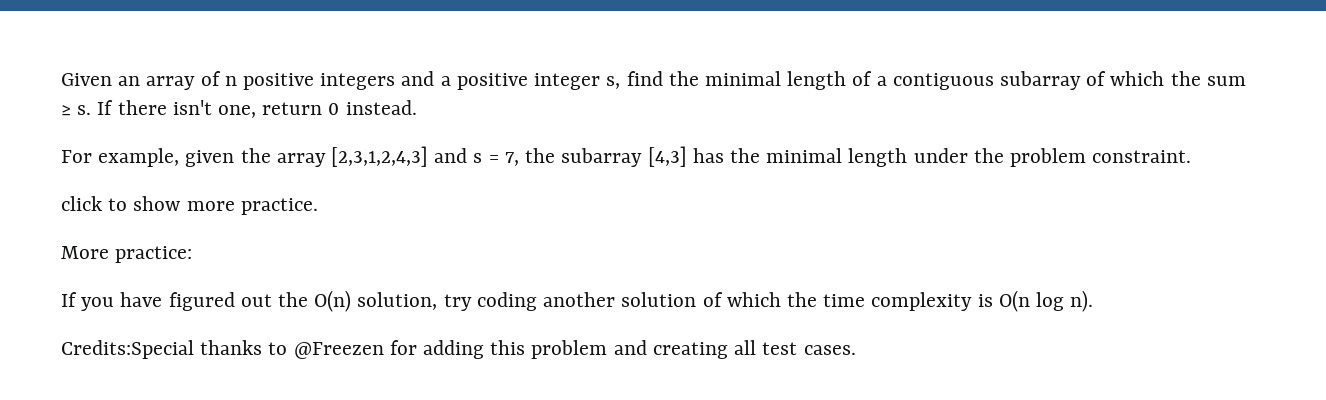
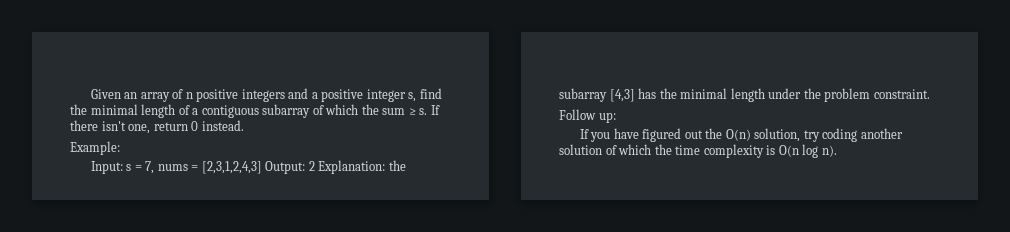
- For example, given the array [2,3,1,2,4,3] and s = 7, the subarray [4,3] has the minimal length under the problem constraint.
+ Example:
+ Input: s = 7, nums = [2,3,1,2,4,3] Output: 2 Explanation: the subarray [4,3] has the minimal length under the problem constraint.
- click to show more practice.
- More practice:
+ Follow up:
- Credits:Special thanks to @Freezen for adding this problem and creating all test cases.

